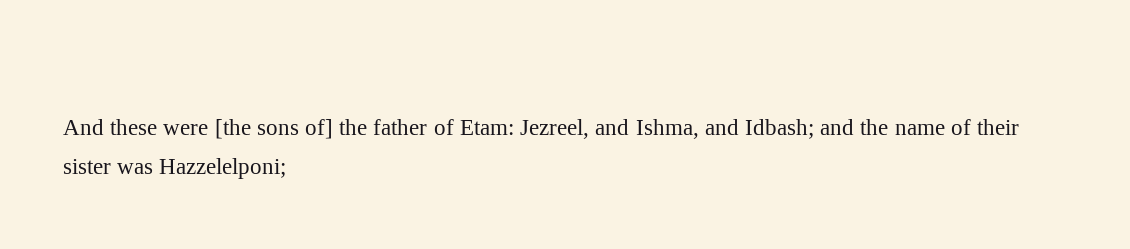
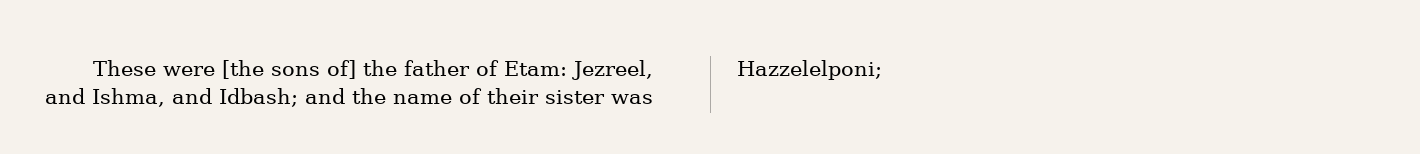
- And these were [the sons of] the father of Etam: Jezreel, and Ishma, and Idbash; and the name of their sister was Hazzelelponi;
+ These were [the sons of] the father of Etam: Jezreel, and Ishma, and Idbash; and the name of their sister was Hazzelelponi;

